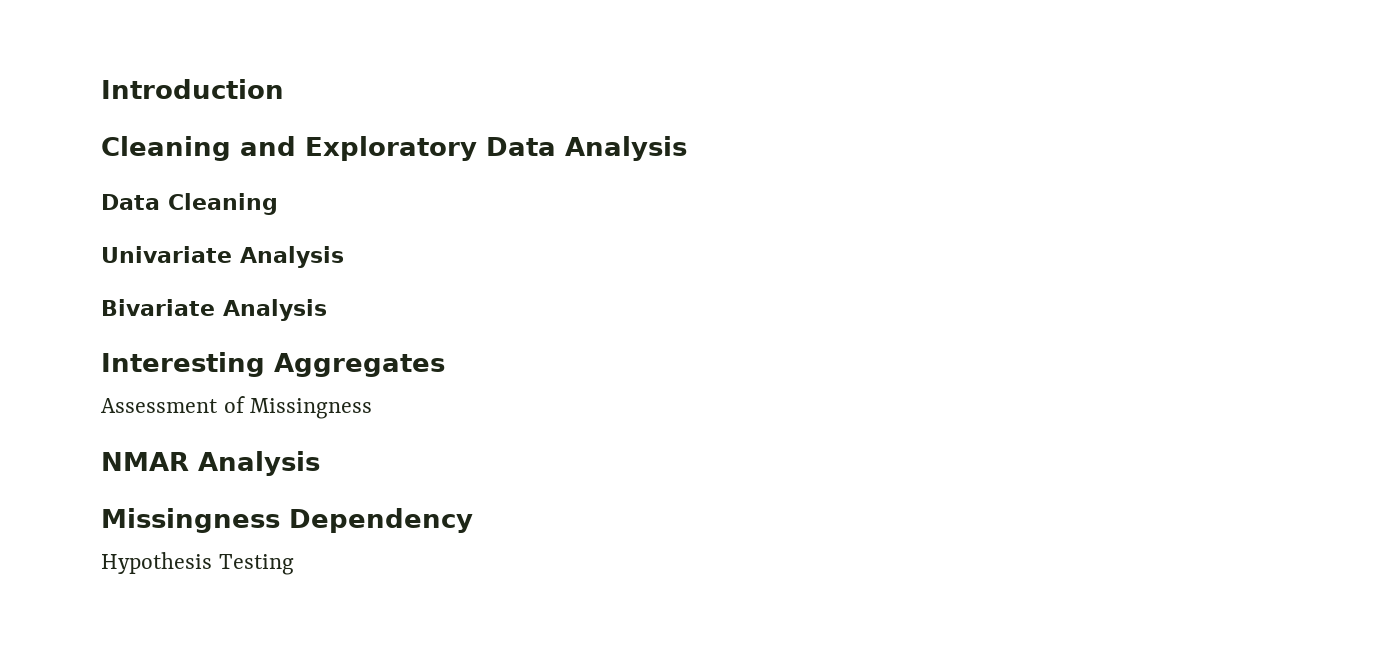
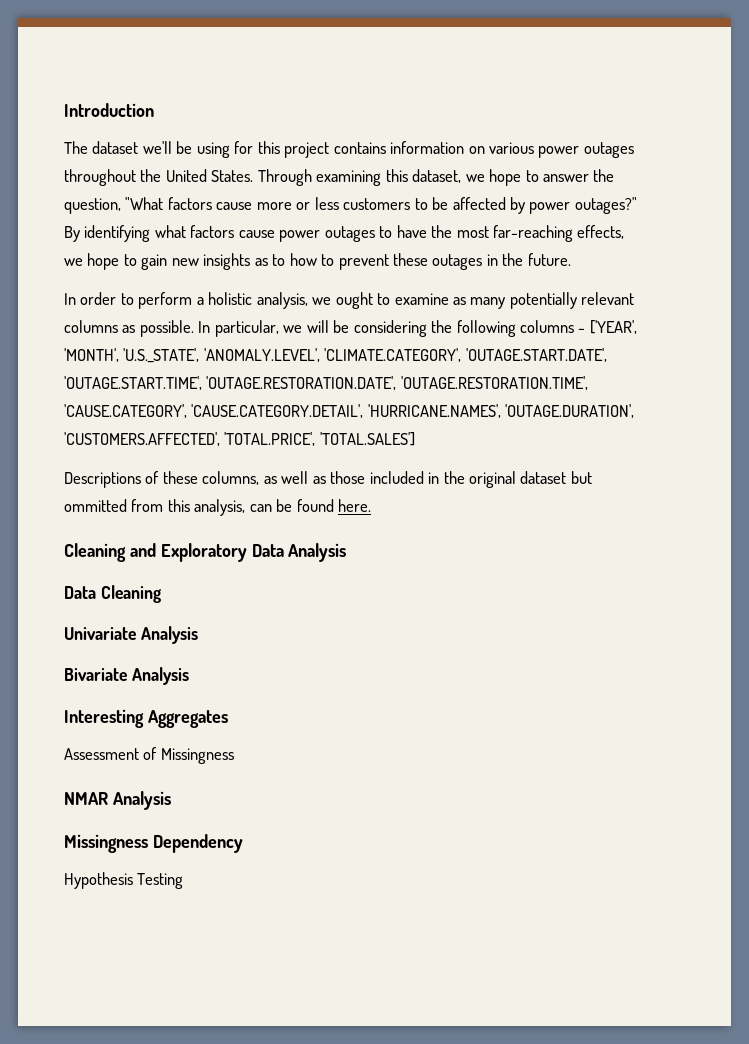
+ The dataset we'll be using for this project contains information on various power outages throughout the United States. Through examining this dataset, we hope to answer the question, "What factors cause more or less customers to be affected by power outages?" By identifying what factors cause power outages to have the most far-reaching effects, we hope to gain new insights as to how to prevent these outages in the future.
+ In order to perform a holistic analysis, we ought to examine as many potentially relevant columns as possible. In particular, we will be considering the following columns - ['YEAR', 'MONTH', 'U.S._STATE', 'ANOMALY.LEVEL', 'CLIMATE.CATEGORY', 'OUTAGE.START.DATE', 'OUTAGE.START.TIME', 'OUTAGE.RESTORATION.DATE', 'OUTAGE.RESTORATION.TIME', 'CAUSE.CATEGORY', 'CAUSE.CATEGORY.DETAIL', 'HURRICANE.NAMES', 'OUTAGE.DURATION', 'CUSTOMERS.AFFECTED', 'TOTAL.PRICE', 'TOTAL.SALES']
+ Descriptions of these columns, as well as those included in the original dataset but ommitted from this analysis, can be found here.

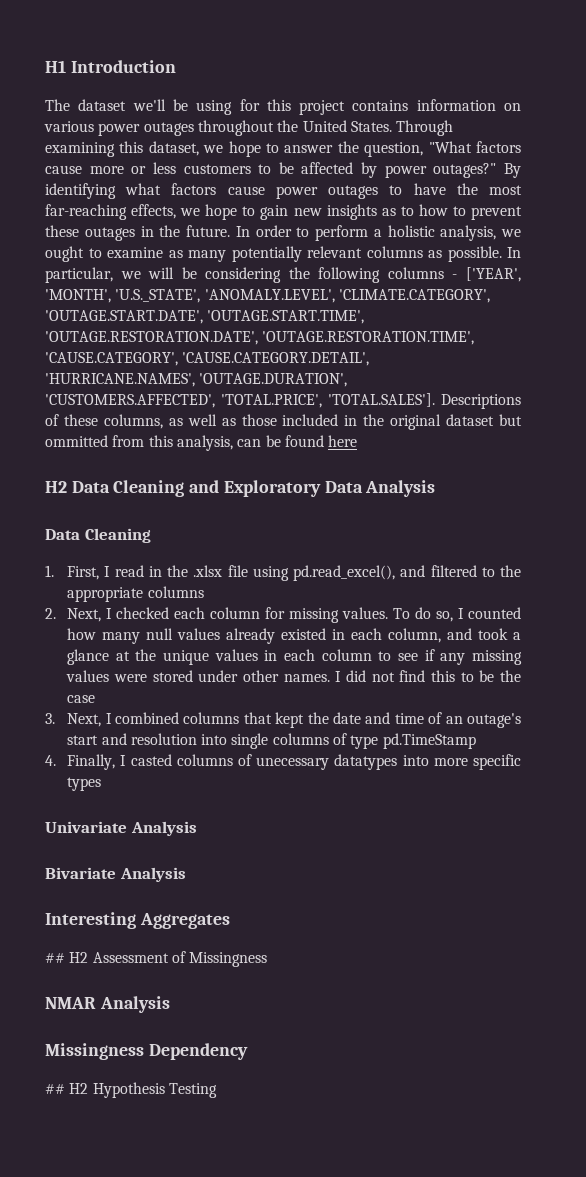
- Introduction
+ H1 Introduction
- By identifying what factors cause power outages to have the most far-reaching effects, we hope to gain new insights as to how to prevent these outages in the future.
- In order to perform a holistic analysis, we ought to examine as many potentially relevant columns as possible.
+ By identifying what factors cause power outages to have the most far-reaching effects, we hope to gain new insights as to how to prevent these outages in the future. In order to perform a holistic analysis, we ought to examine as many potentially relevant columns as possible.
- In particular, we will be considering the following columns - ['YEAR', 'MONTH', 'U.S._STATE', 'ANOMALY.LEVEL', 'CLIMATE.CATEGORY', 'OUTAGE.START.DATE', 'OUTAGE.START.TIME', 'OUTAGE.RESTORATION.DATE', 'OUTAGE.RESTORATION.TIME', 'CAUSE.CATEGORY', 'CAUSE.CATEGORY.DETAIL', 'HURRICANE.NAMES', 'OUTAGE.DURATION', 'CUSTOMERS.AFFECTED', 'TOTAL.PRICE', 'TOTAL.SALES']
- Descriptions of these columns, as well as those included in the original dataset but ommitted from this analysis, can be found here.
- Cleaning and Exploratory Data Analysis
+ In particular, we will be considering the following columns - ['YEAR', 'MONTH', 'U.S._STATE', 'ANOMALY.LEVEL', 'CLIMATE.CATEGORY', 'OUTAGE.START.DATE', 'OUTAGE.START.TIME', 'OUTAGE.RESTORATION.DATE', 'OUTAGE.RESTORATION.TIME', 'CAUSE.CATEGORY', 'CAUSE.CATEGORY.DETAIL', 'HURRICANE.NAMES', 'OUTAGE.DURATION', 'CUSTOMERS.AFFECTED', 'TOTAL.PRICE', 'TOTAL.SALES']. Descriptions of these columns, as well as those included in the original dataset but ommitted from this analysis, can be found here
+ H2 Data Cleaning and Exploratory Data Analysis
+ 1. First, I read in the .xlsx file using pd.read_excel(), and filtered to the appropriate columns
+ 2. Next, I checked each column for missing values. To do so, I counted how many null values already existed in each column, and took a glance at the unique values in each column to see if any missing values were stored under other names. I did not find this to be the case
+ 3. Next, I combined columns that kept the date and time of an outage's start and resolution into single columns of type pd.TimeStamp
+ 4. Finally, I casted columns of unecessary datatypes into more specific types
- Assessment of Missingness
+ ## H2 Assessment of Missingness
- Hypothesis Testing
+ ## H2 Hypothesis Testing

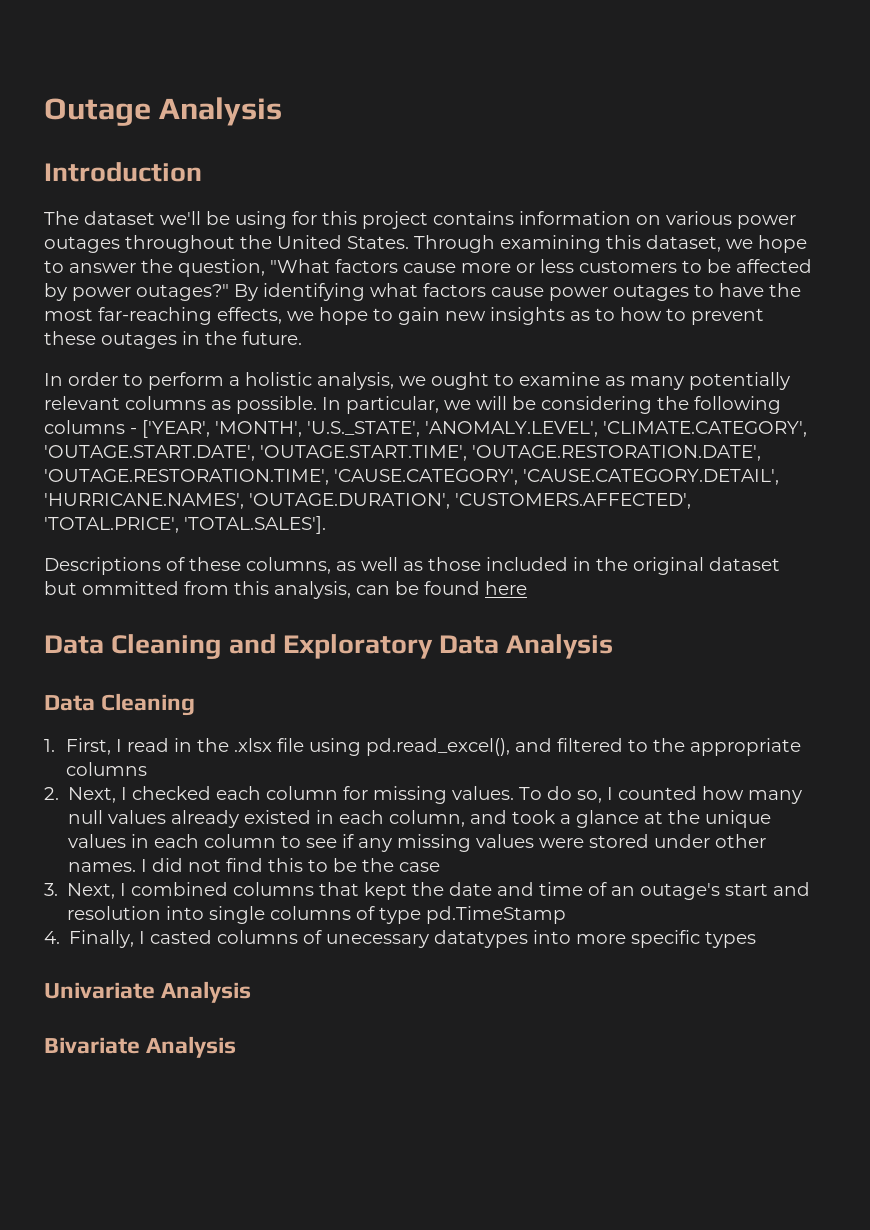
- H1 Introduction
+ Outage Analysis
+ Introduction
- By identifying what factors cause power outages to have the most far-reaching effects, we hope to gain new insights as to how to prevent these outages in the future. In order to perform a holistic analysis, we ought to examine as many potentially relevant columns as possible.
+ By identifying what factors cause power outages to have the most far-reaching effects, we hope to gain new insights as to how to prevent these outages in the future.
+ In order to perform a holistic analysis, we ought to examine as many potentially relevant columns as possible.
- In particular, we will be considering the following columns - ['YEAR', 'MONTH', 'U.S._STATE', 'ANOMALY.LEVEL', 'CLIMATE.CATEGORY', 'OUTAGE.START.DATE', 'OUTAGE.START.TIME', 'OUTAGE.RESTORATION.DATE', 'OUTAGE.RESTORATION.TIME', 'CAUSE.CATEGORY', 'CAUSE.CATEGORY.DETAIL', 'HURRICANE.NAMES', 'OUTAGE.DURATION', 'CUSTOMERS.AFFECTED', 'TOTAL.PRICE', 'TOTAL.SALES']. Descriptions of these columns, as well as those included in the original dataset but ommitted from this analysis, can be found here
+ In particular, we will be considering the following columns - ['YEAR', 'MONTH', 'U.S._STATE', 'ANOMALY.LEVEL', 'CLIMATE.CATEGORY', 'OUTAGE.START.DATE', 'OUTAGE.START.TIME', 'OUTAGE.RESTORATION.DATE', 'OUTAGE.RESTORATION.TIME', 'CAUSE.CATEGORY', 'CAUSE.CATEGORY.DETAIL', 'HURRICANE.NAMES', 'OUTAGE.DURATION', 'CUSTOMERS.AFFECTED', 'TOTAL.PRICE', 'TOTAL.SALES'].
+ Descriptions of these columns, as well as those included in the original dataset but ommitted from this analysis, can be found here
- H2 Data Cleaning and Exploratory Data Analysis
+ Data Cleaning and Exploratory Data Analysis
- Interesting Aggregates
- ## H2 Assessment of Missingness
- NMAR Analysis
- Missingness Dependency
- ## H2 Hypothesis Testing

